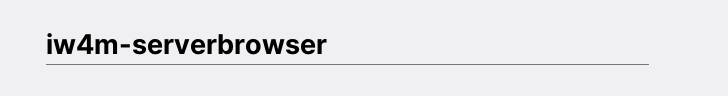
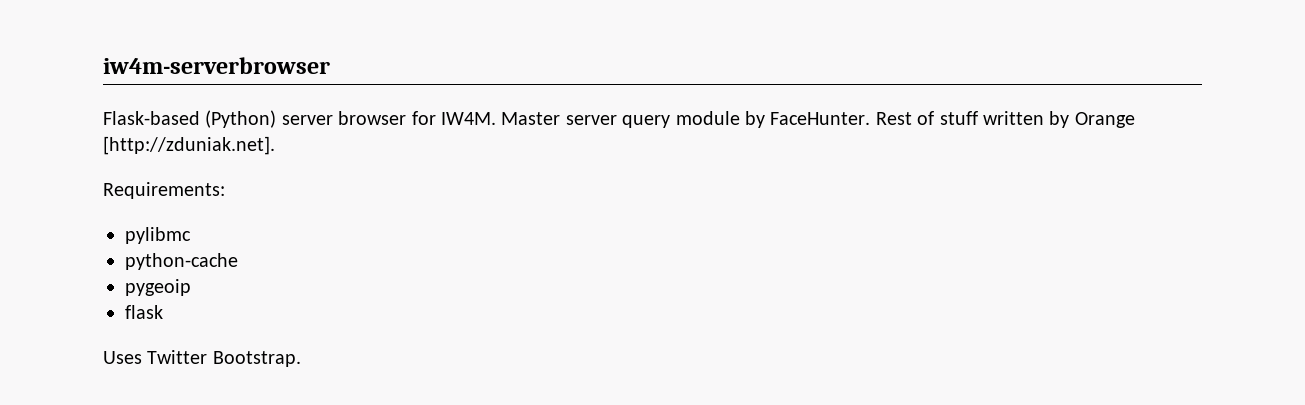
+ Flask-based (Python) server browser for IW4M. Master server query module by FaceHunter. Rest of stuff written by Orange [http://zduniak.net].
+ Requirements:
+ pylibmc
+ python-cache
+ pygeoip
+ flask
+ Uses Twitter Bootstrap.

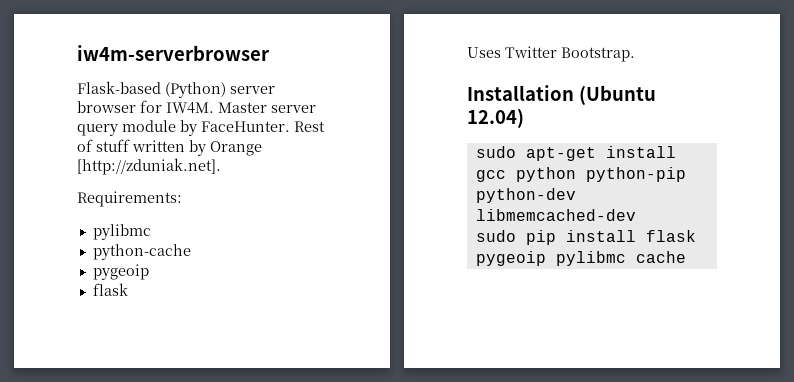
+ Installation (Ubuntu 12.04)
+ sudo apt-get install gcc python python-pip python-dev libmemcached-dev
+ sudo pip install flask pygeoip pylibmc cache

